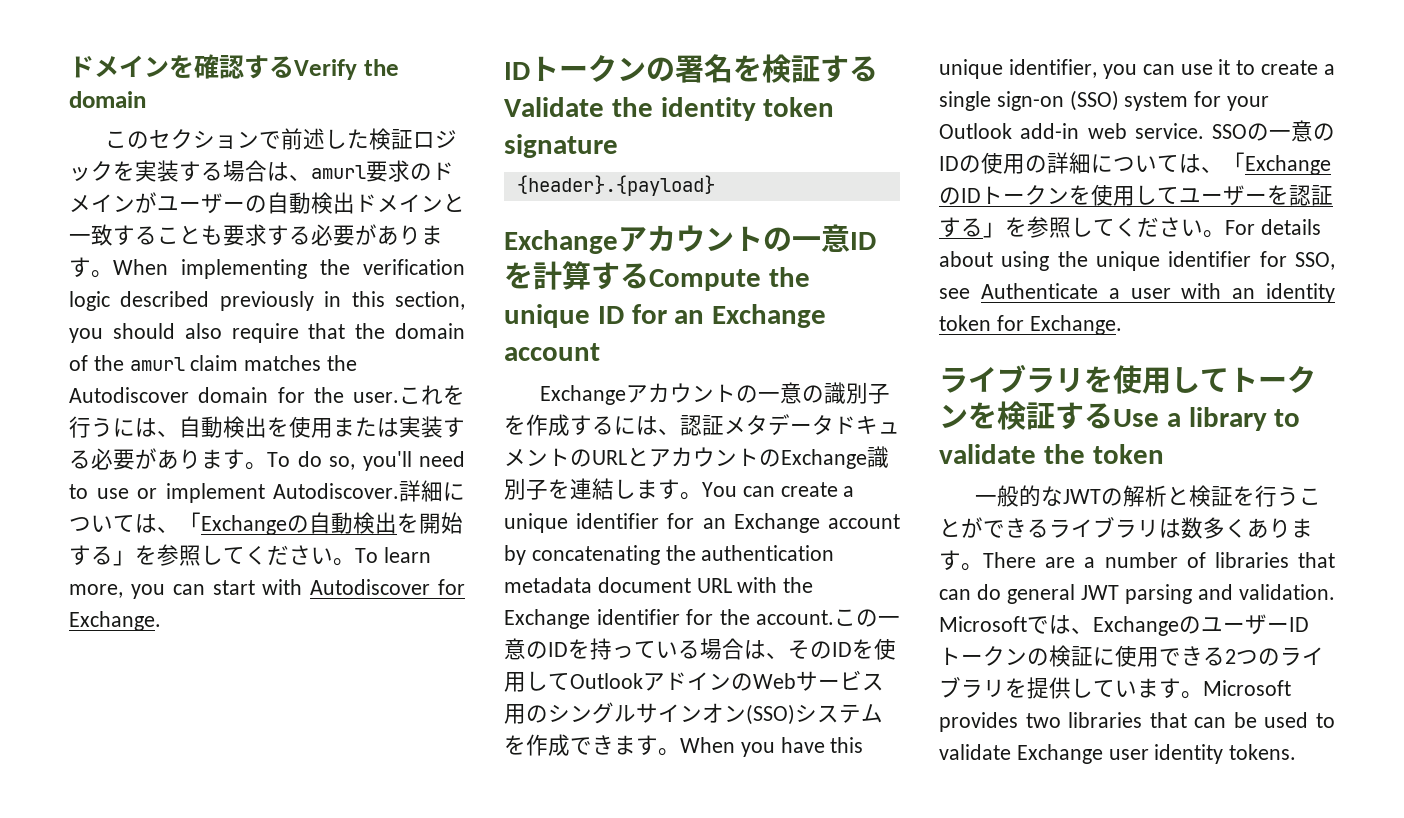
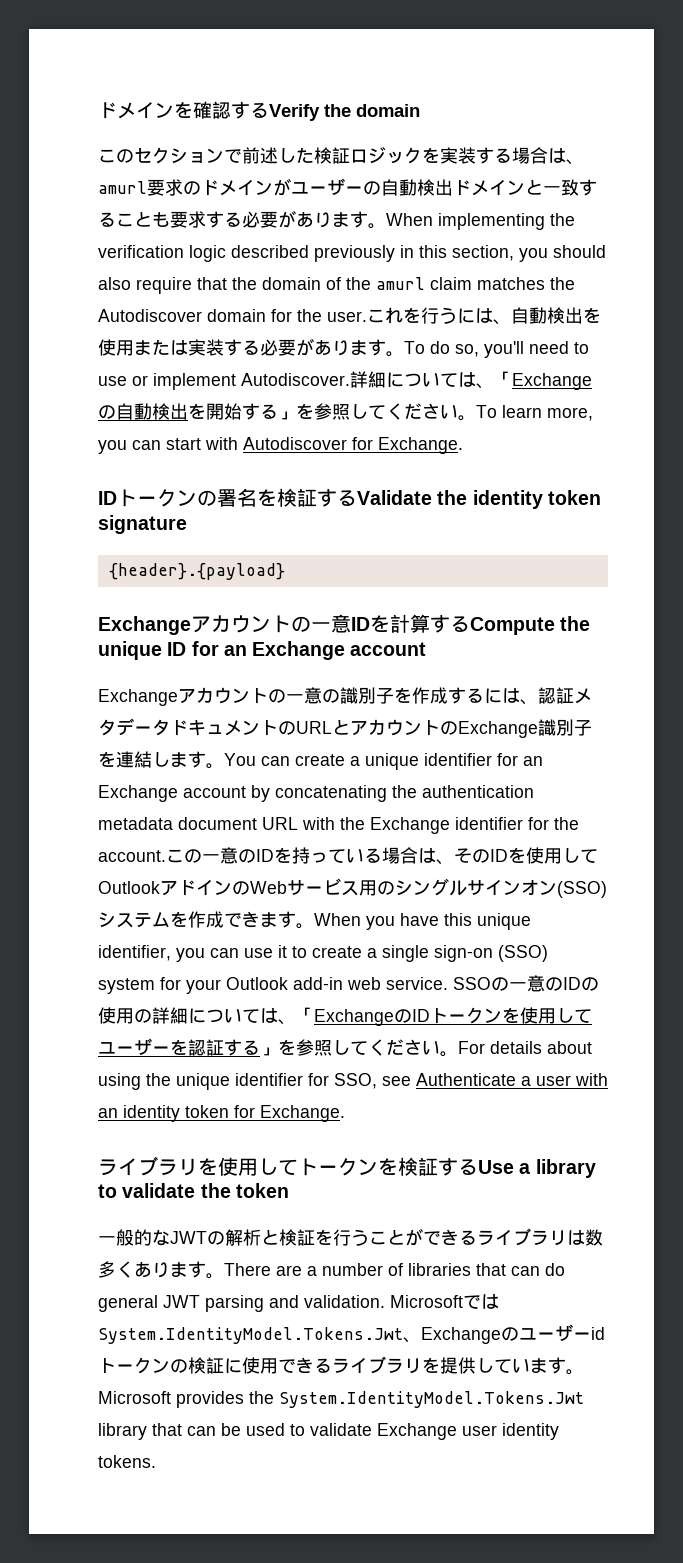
- Microsoftでは、ExchangeのユーザーIDトークンの検証に使用できる2つのライブラリを提供しています。
+ MicrosoftではSystem.IdentityModel.Tokens.Jwt、Exchangeのユーザーidトークンの検証に使用できるライブラリを提供しています。
- Microsoft provides two libraries that can be used to validate Exchange user identity tokens.
+ Microsoft provides the System.IdentityModel.Tokens.Jwt library that can be used to validate Exchange user identity tokens.

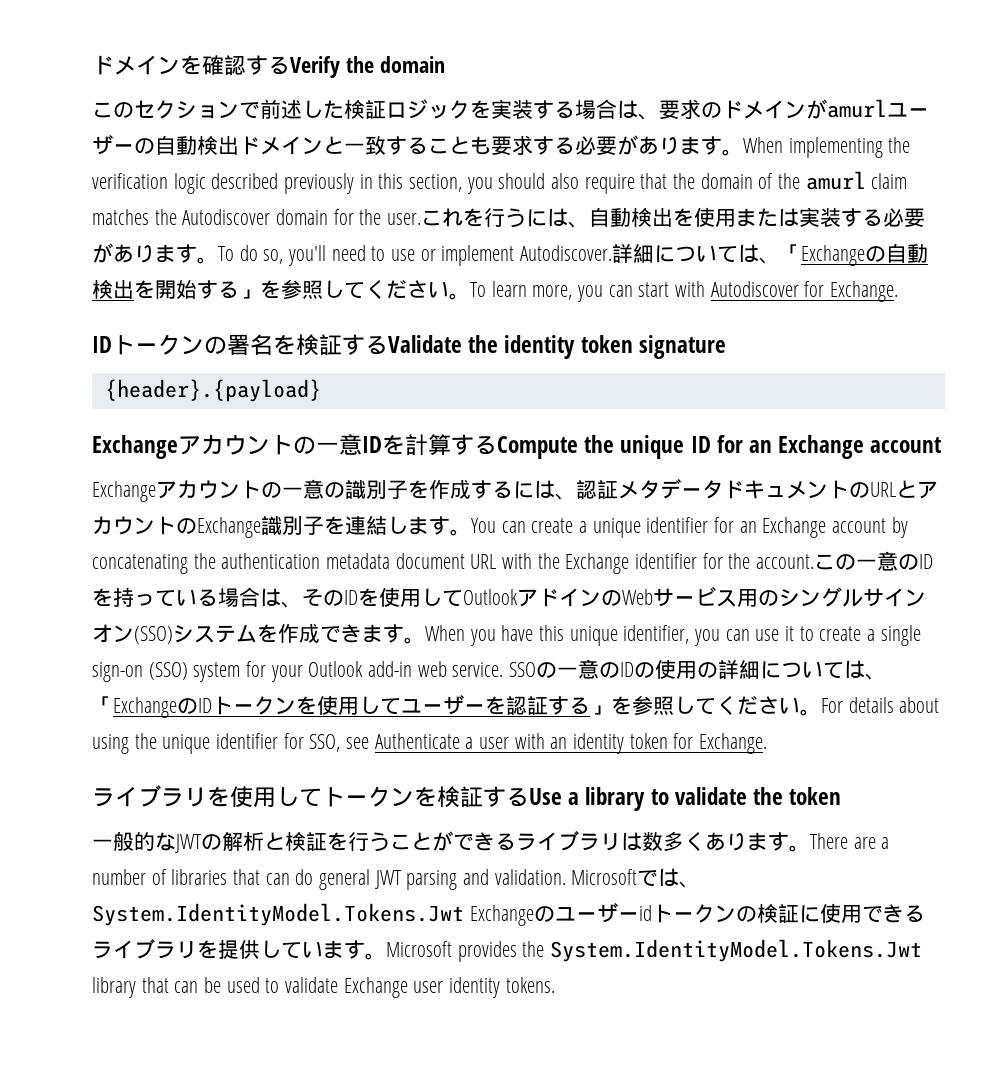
- このセクションで前述した検証ロジックを実装する場合は、amurl要求のドメインがユーザーの自動検出ドメインと一致することも要求する必要があります。
+ このセクションで前述した検証ロジックを実装する場合は、要求のドメインがamurlユーザーの自動検出ドメインと一致することも要求する必要があります。
- MicrosoftではSystem.IdentityModel.Tokens.Jwt、Exchangeのユーザーidトークンの検証に使用できるライブラリを提供しています。
+ Microsoftでは、System.IdentityModel.Tokens.Jwt Exchangeのユーザーidトークンの検証に使用できるライブラリを提供しています。

